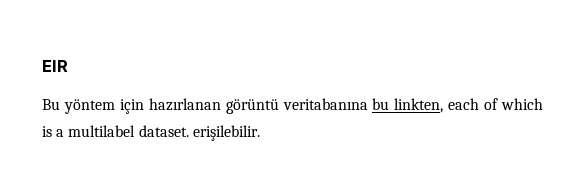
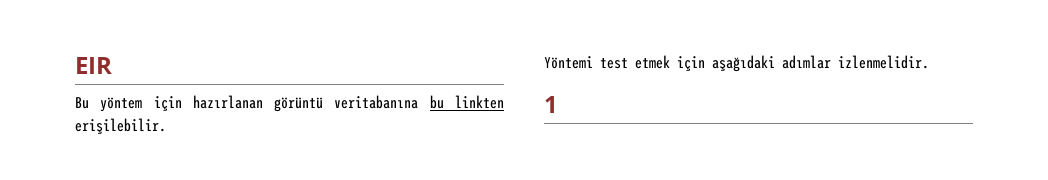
- Bu yöntem için hazırlanan görüntü veritabanına bu linkten, each of which is a multilabel dataset. erişilebilir.
+ Bu yöntem için hazırlanan görüntü veritabanına bu linkten erişilebilir.
+ Yöntemi test etmek için aşağıdaki adımlar izlenmelidir.
+ 1

